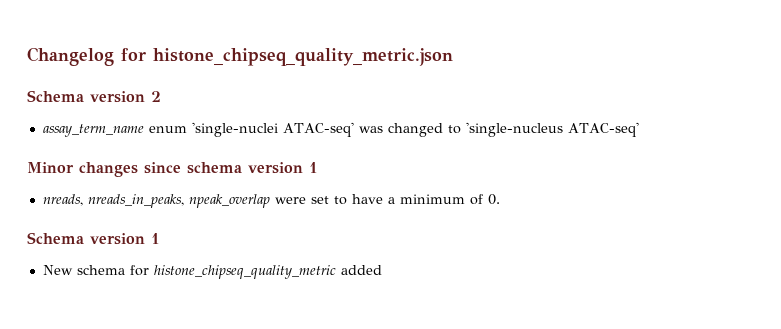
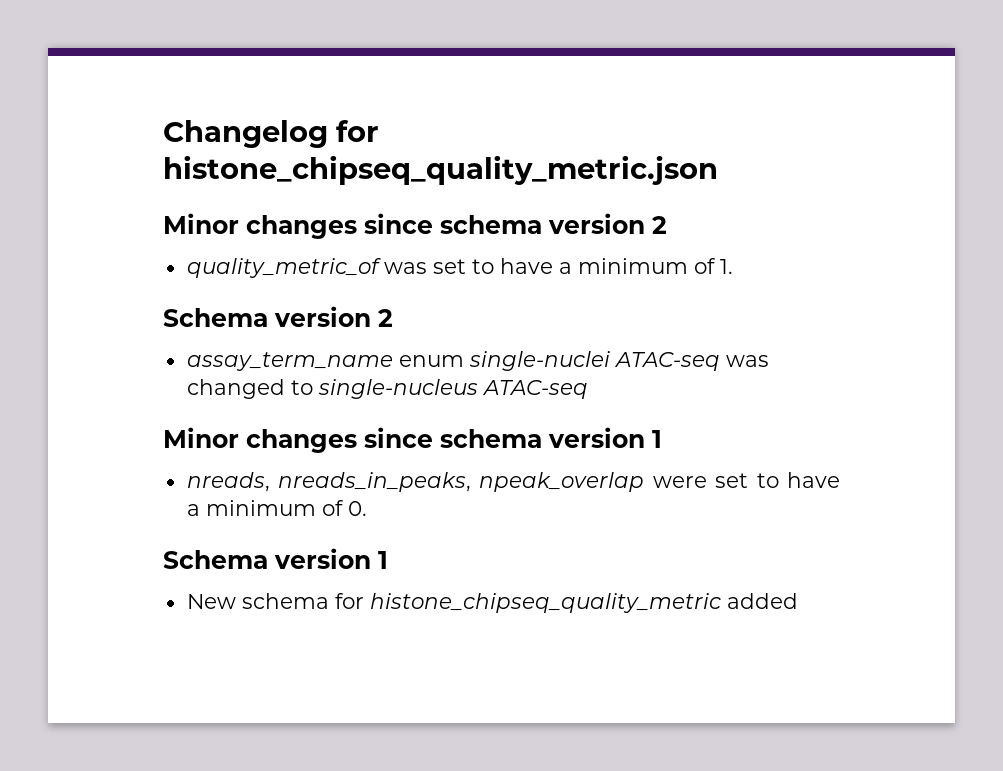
+ Minor changes since schema version 2
+ quality_metric_of was set to have a minimum of 1.
- assay_term_name enum 'single-nuclei ATAC-seq' was changed to 'single-nucleus ATAC-seq'
+ assay_term_name enum single-nuclei ATAC-seq was changed to single-nucleus ATAC-seq

